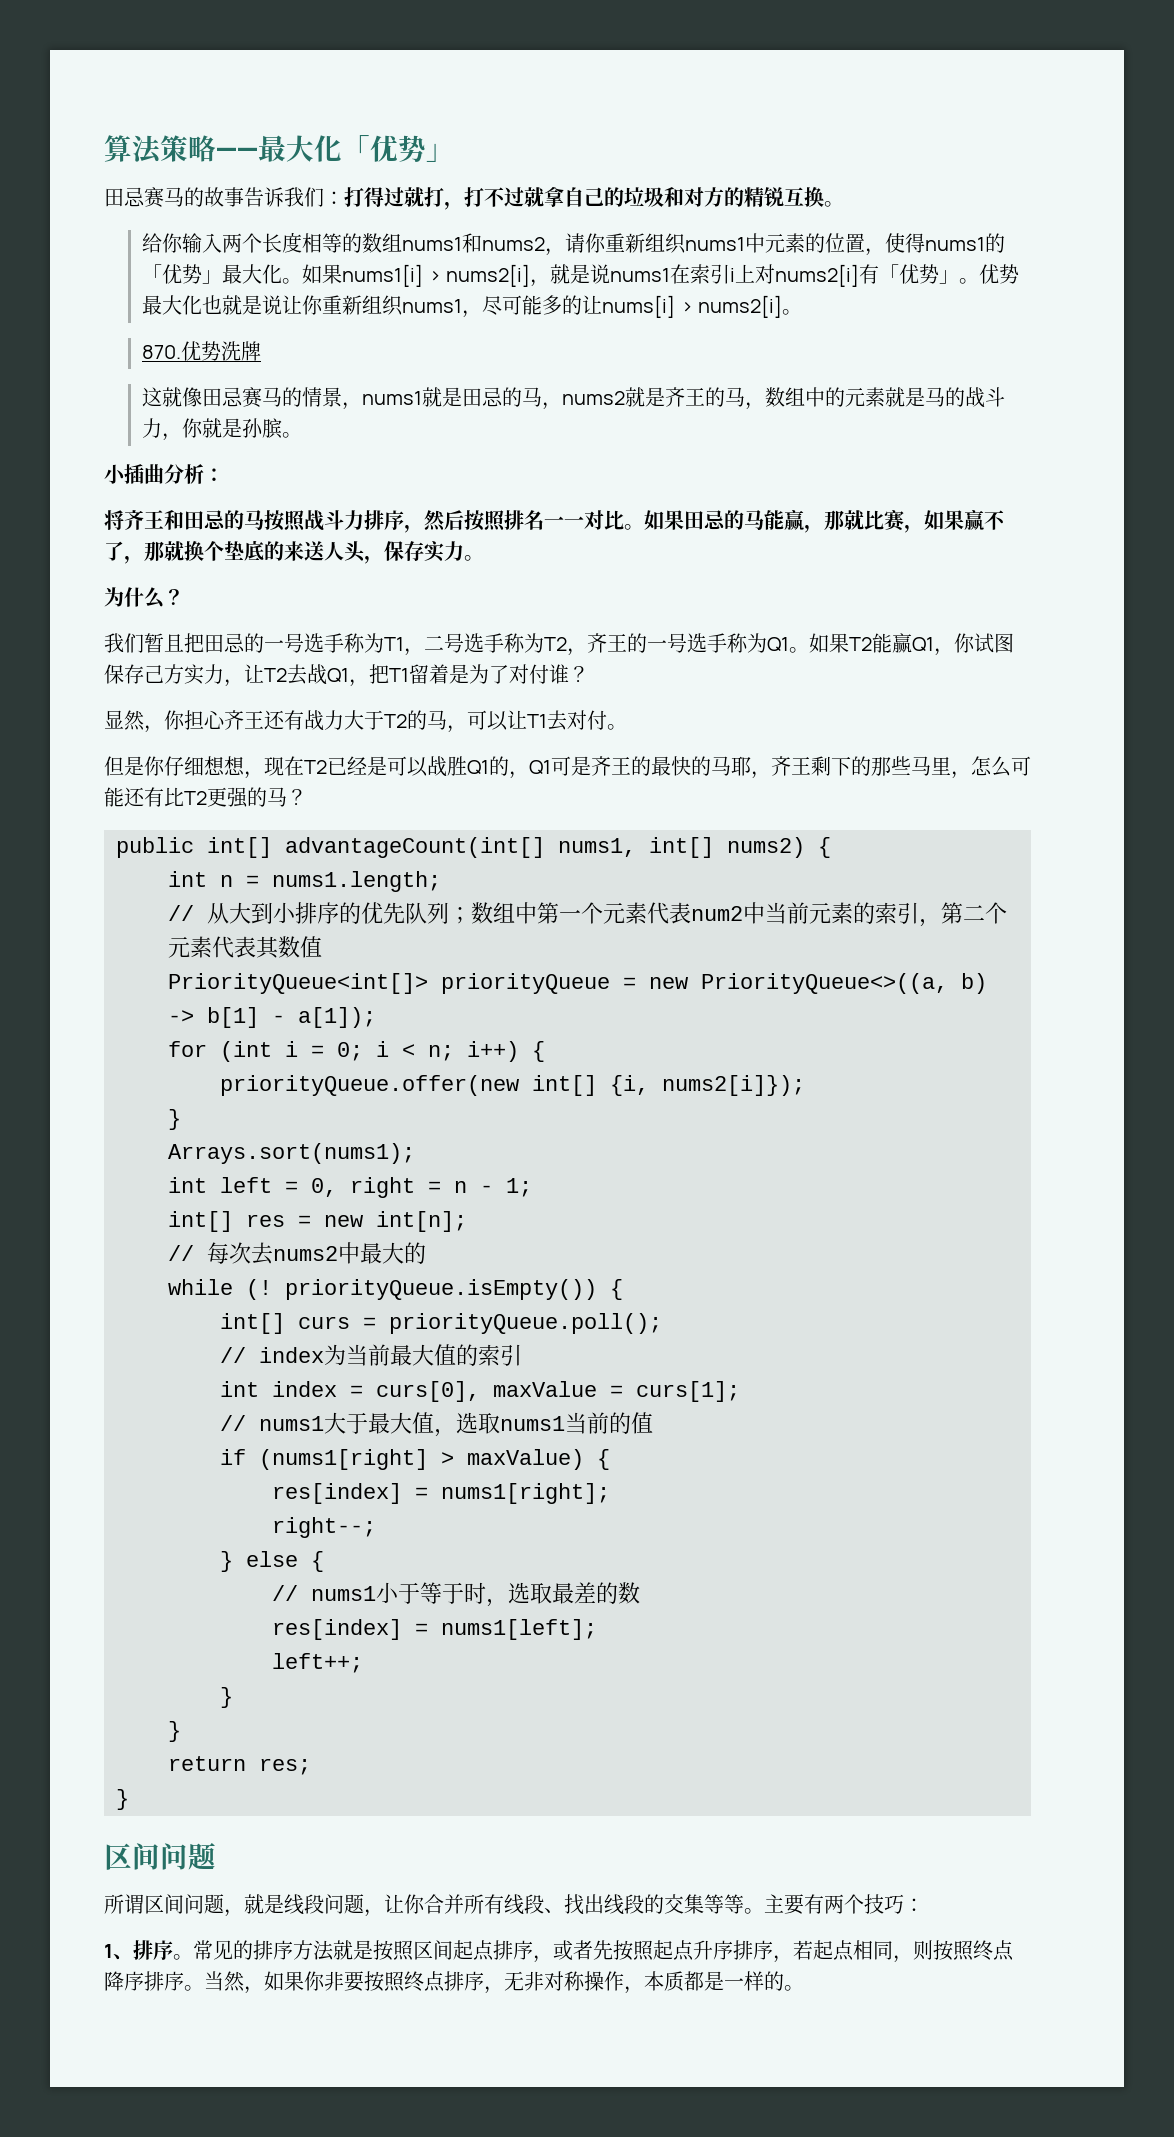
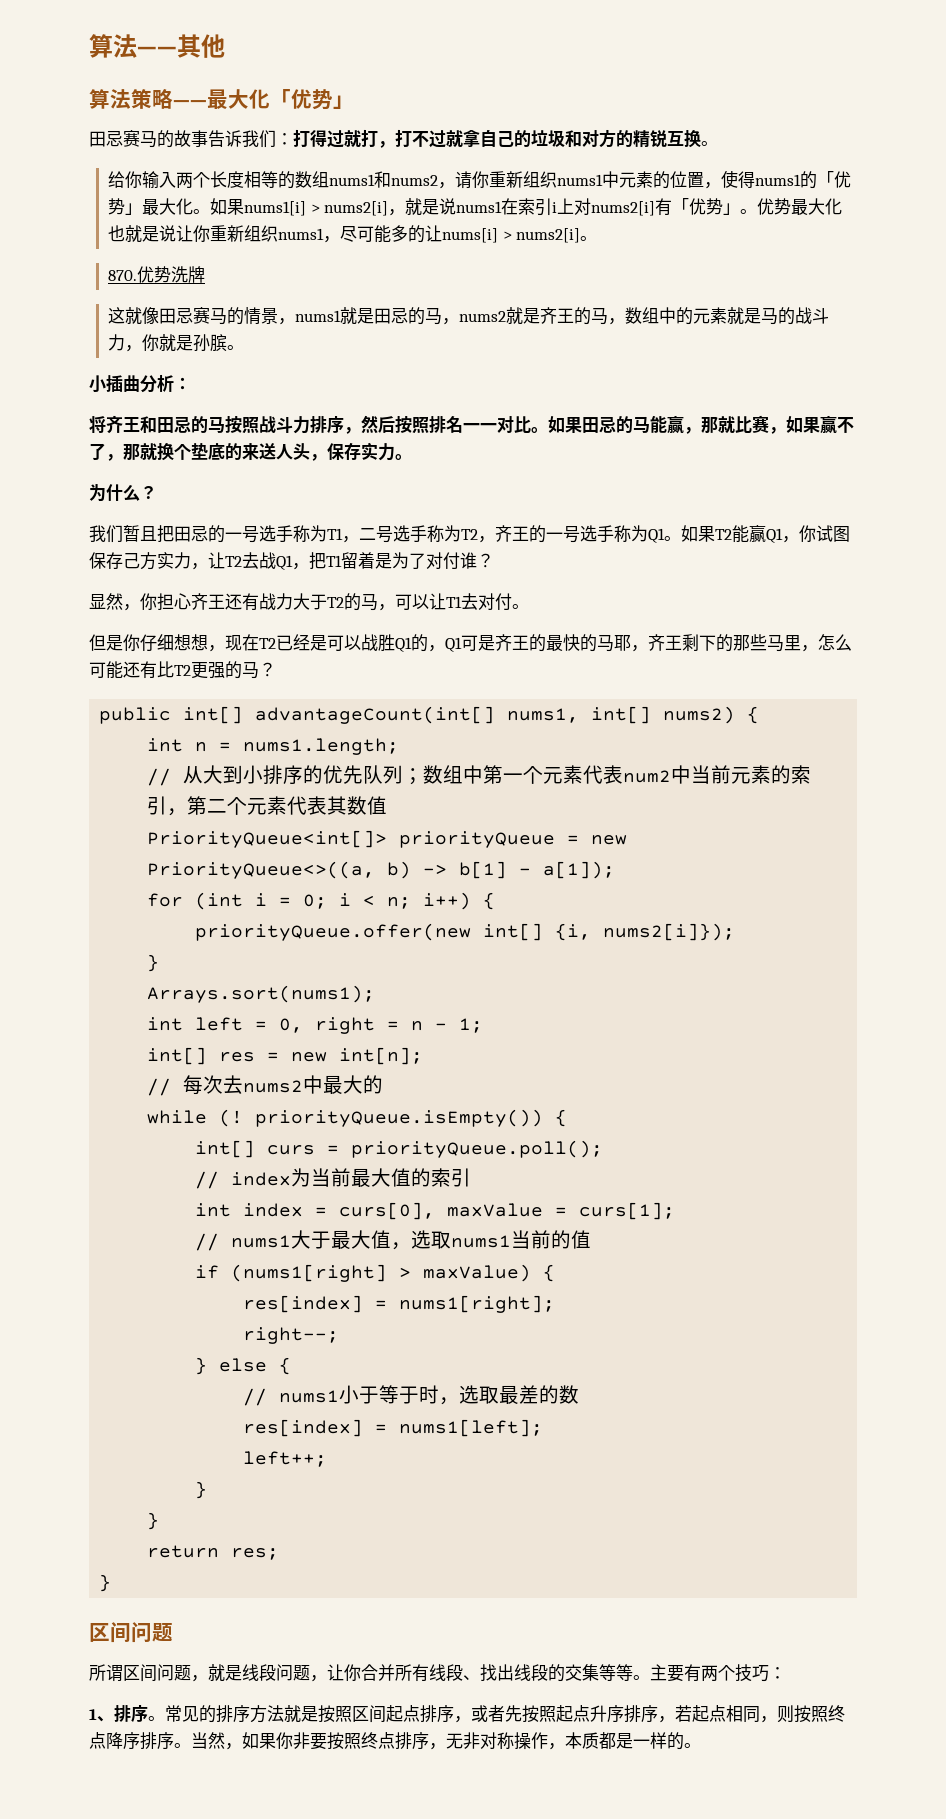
+ 算法——其他

